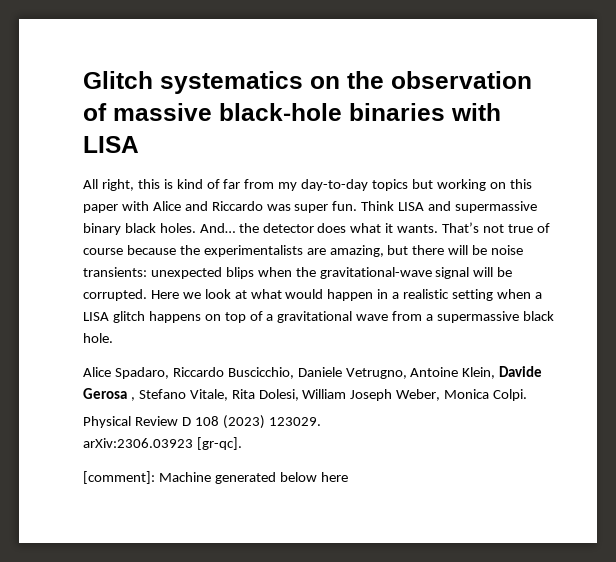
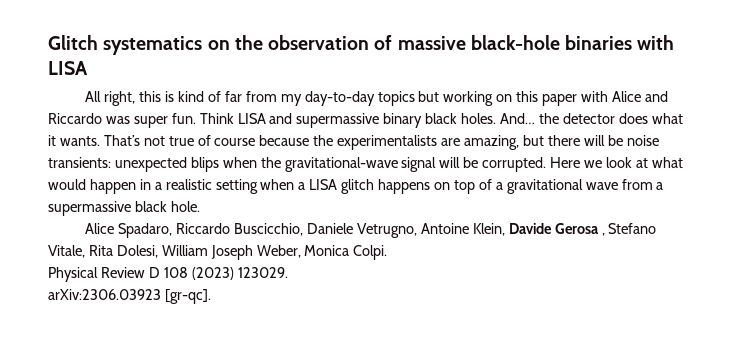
- [comment]: Machine generated below here

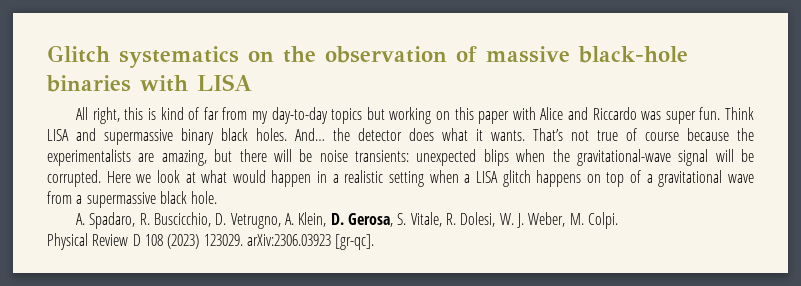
- Alice Spadaro, Riccardo Buscicchio, Daniele Vetrugno, Antoine Klein, Davide Gerosa , Stefano Vitale, Rita Dolesi, William Joseph Weber, Monica Colpi.
+ A. Spadaro, R. Buscicchio, D. Vetrugno, A. Klein, D. Gerosa, S. Vitale, R. Dolesi, W. J. Weber, M. Colpi.
- Physical Review D 108 (2023) 123029.
- arXiv:2306.03923 [gr-qc].
+ Physical Review D 108 (2023) 123029. arXiv:2306.03923 [gr-qc].

